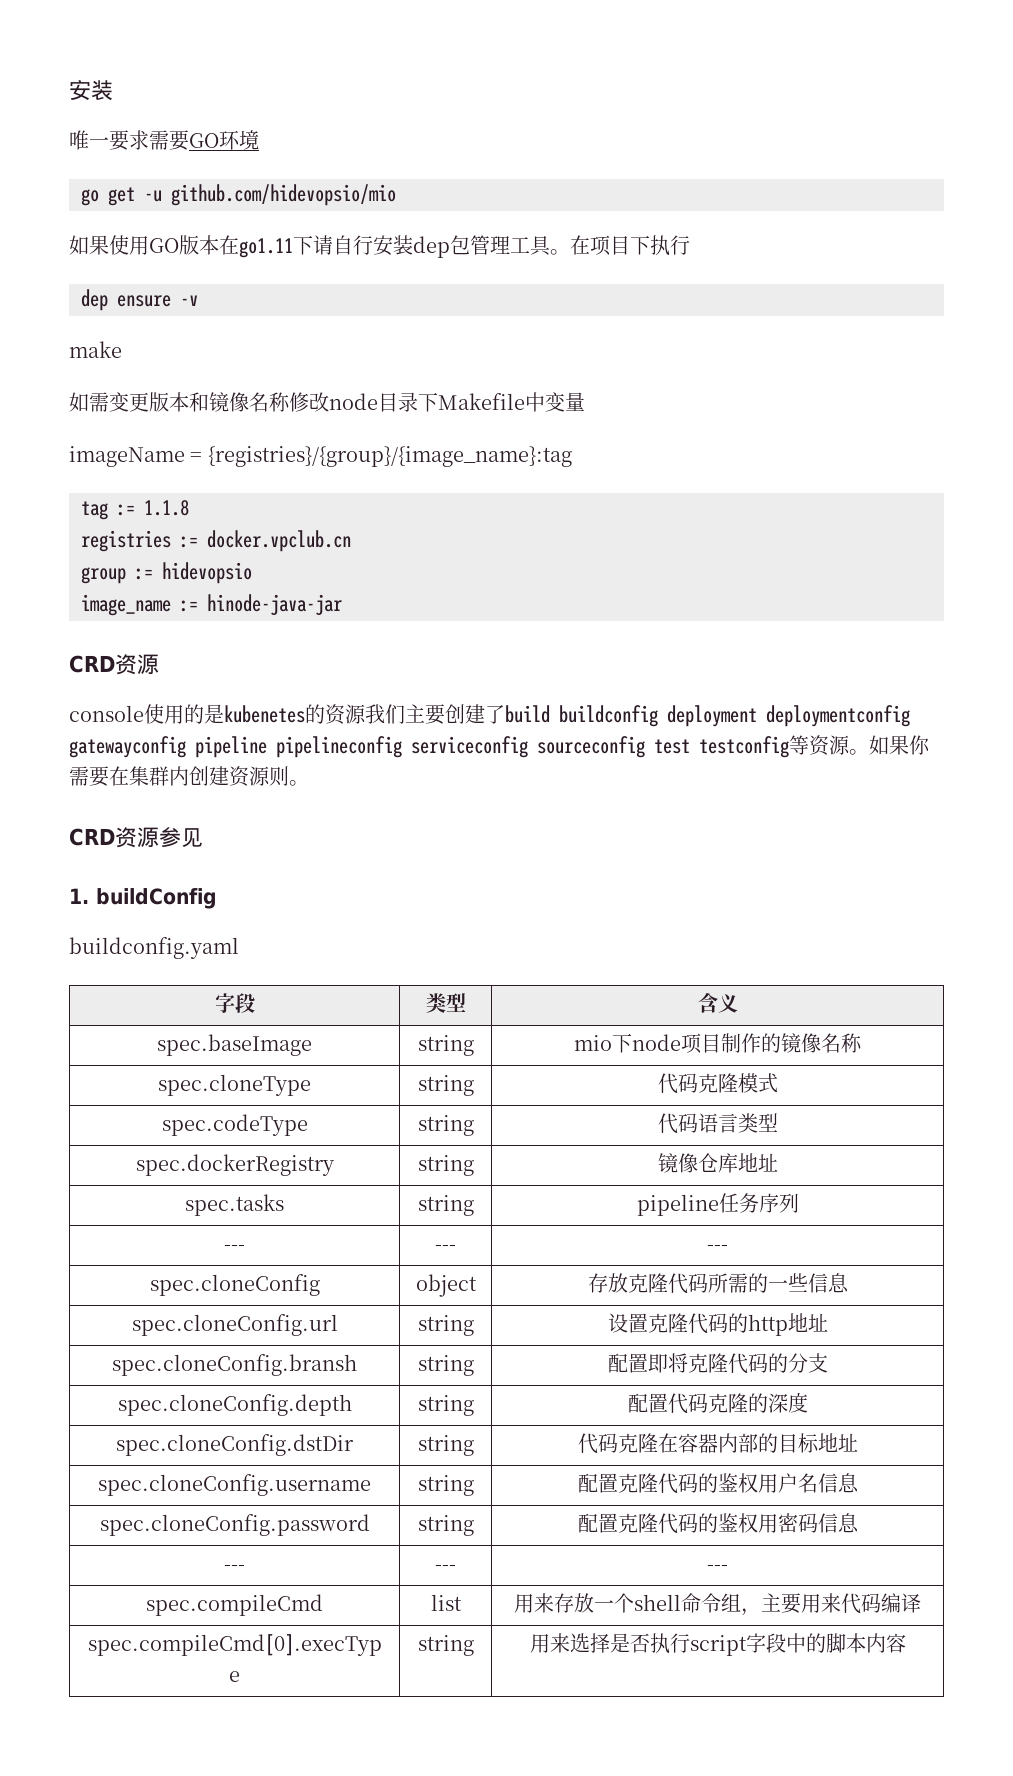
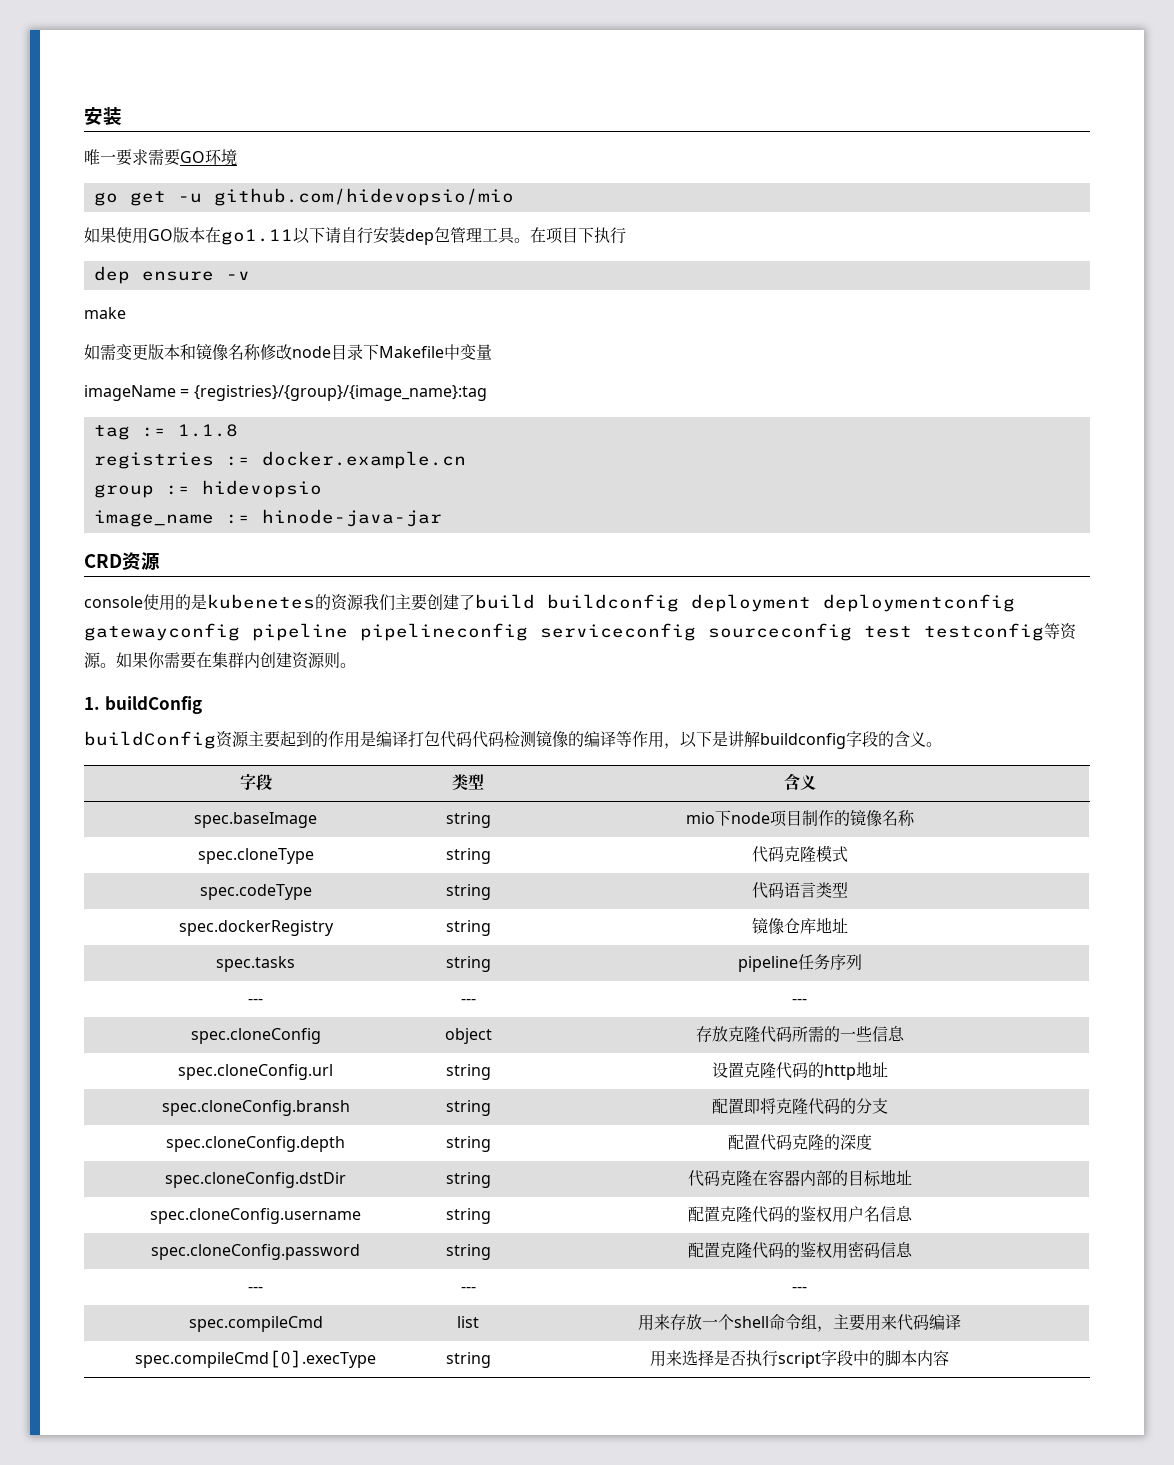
- 如果使用GO版本在go1.11下请自行安装dep包管理工具。
+ 如果使用GO版本在go1.11以下请自行安装dep包管理工具。
- registries := docker.vpclub.cn
+ registries := docker.example.cn
- CRD资源参见
- buildconfig.yaml
+ buildConfig资源主要起到的作用是编译打包代码代码检测镜像的编译等作用，以下是讲解buildconfig字段的含义。

